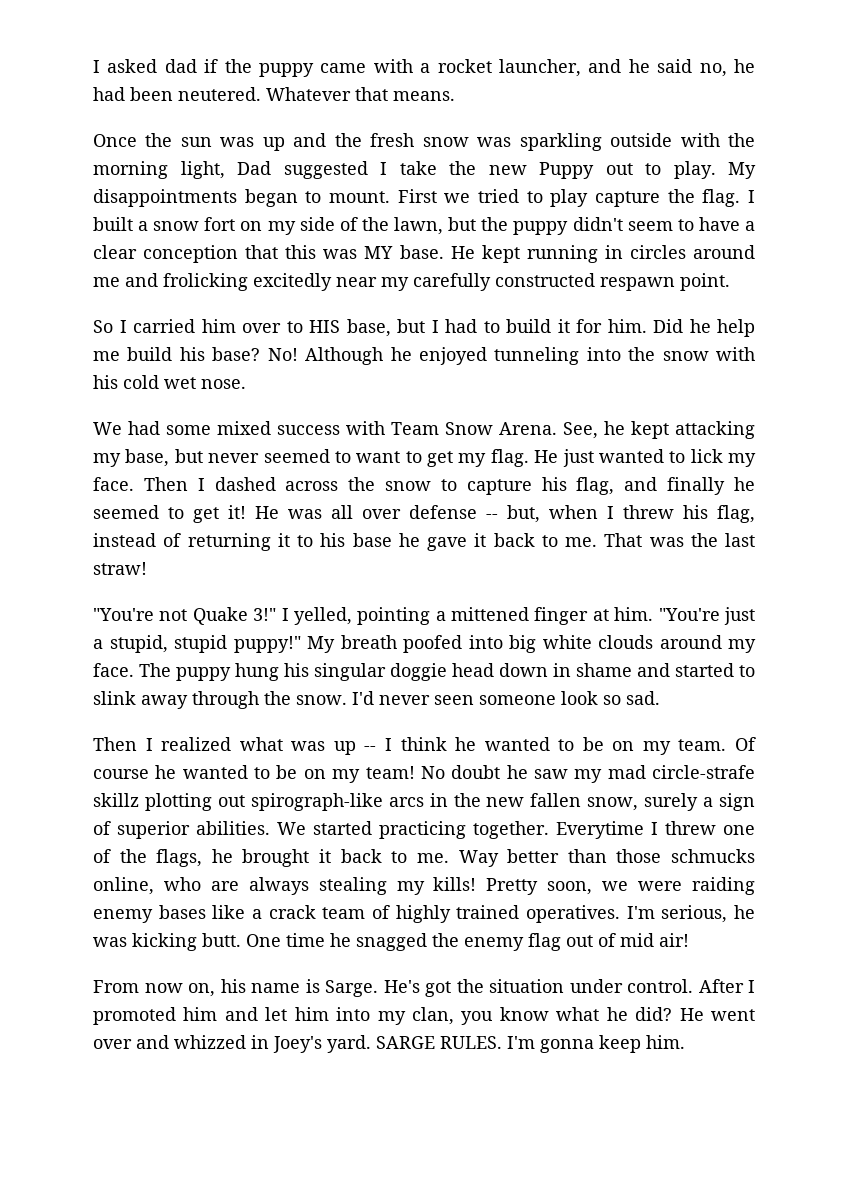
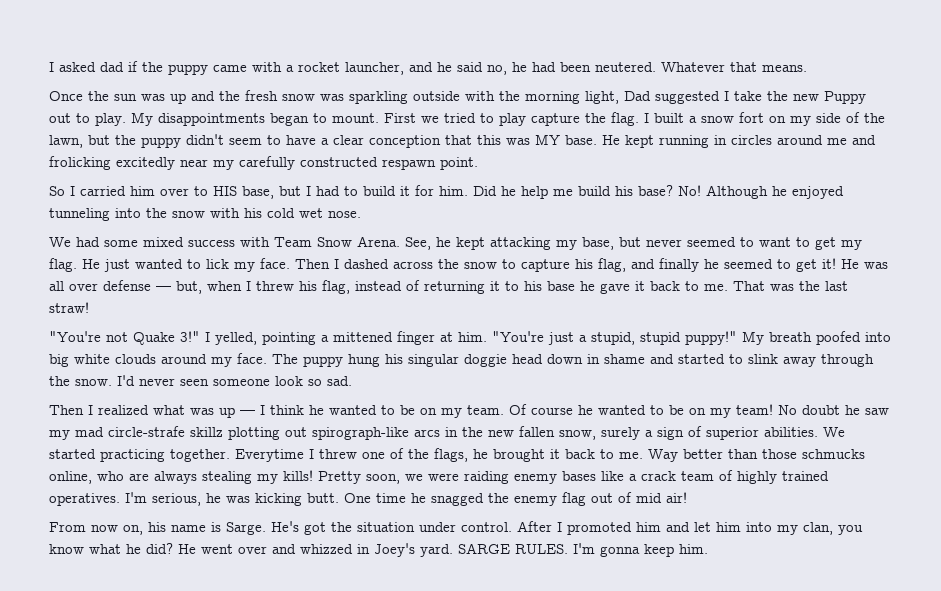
- He was all over defense -- but, when I threw his flag, instead of returning it to his base he gave it back to me.
+ He was all over defense — but, when I threw his flag, instead of returning it to his base he gave it back to me.
- Then I realized what was up -- I think he wanted to be on my team.
+ Then I realized what was up — I think he wanted to be on my team.

